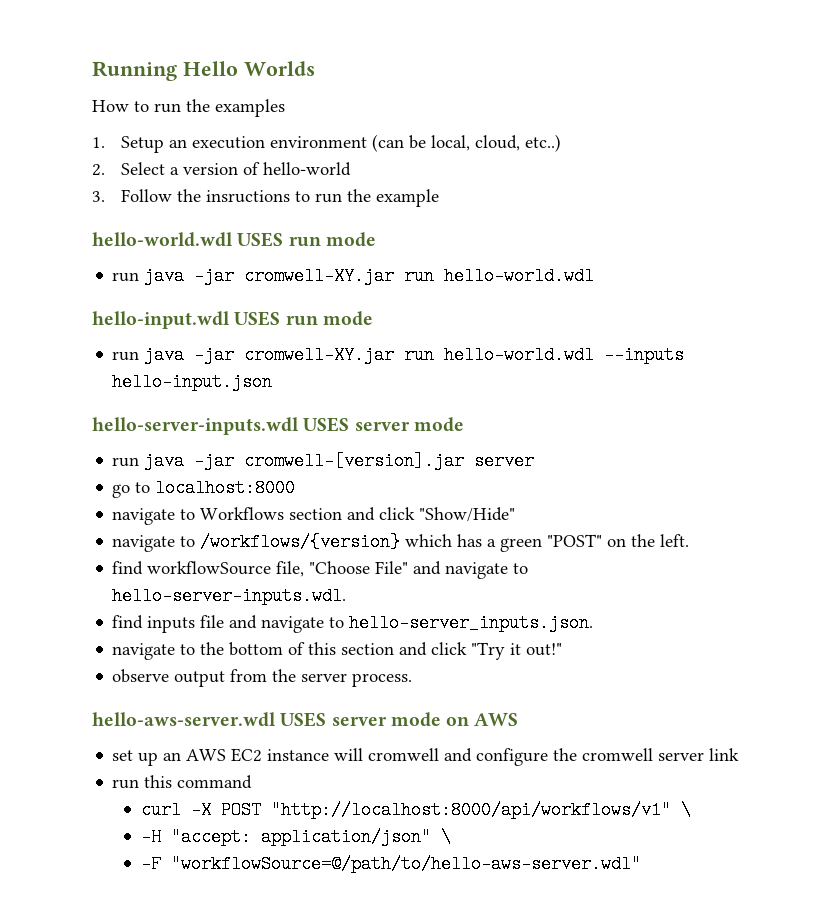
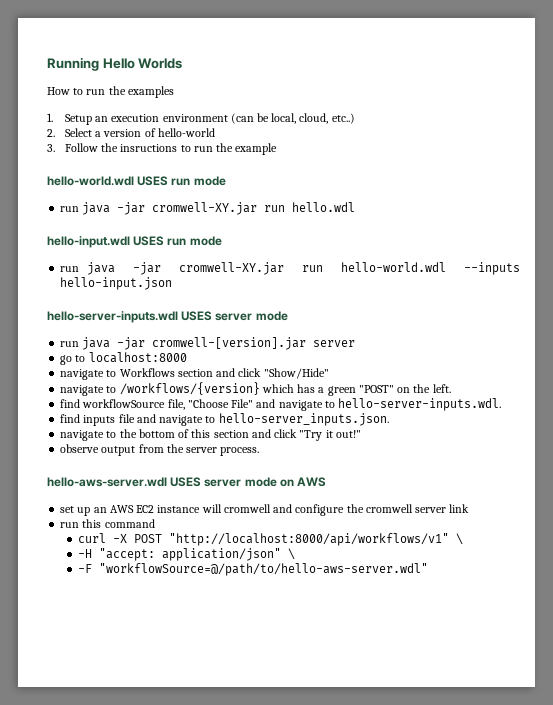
  hello-world.wdl USES run mode
- run java -jar cromwell-XY.jar run hello-world.wdl
+ run java -jar cromwell-XY.jar run hello.wdl

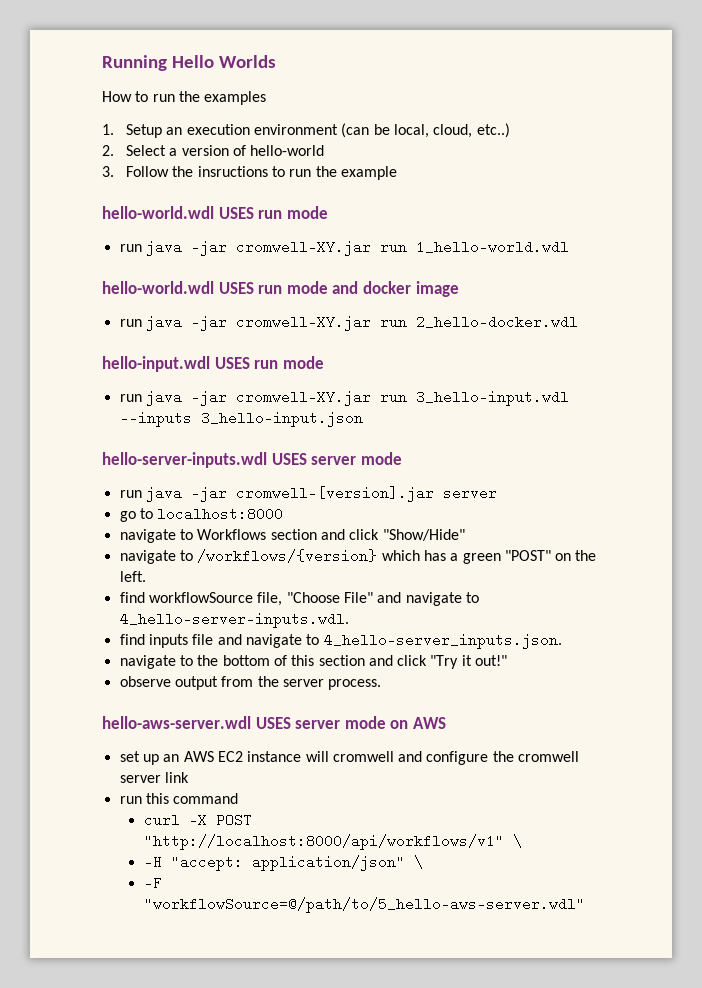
- run java -jar cromwell-XY.jar run hello.wdl
+ run java -jar cromwell-XY.jar run 1_hello-world.wdl
+ hello-world.wdl USES run mode and docker image
+ run java -jar cromwell-XY.jar run 2_hello-docker.wdl
- run java -jar cromwell-XY.jar run hello-world.wdl --inputs hello-input.json
+ run java -jar cromwell-XY.jar run 3_hello-input.wdl --inputs 3_hello-input.json
- find workflowSource file, "Choose File" and navigate to hello-server-inputs.wdl.
+ find workflowSource file, "Choose File" and navigate to 4_hello-server-inputs.wdl.
- find inputs file and navigate to hello-server_inputs.json.
+ find inputs file and navigate to 4_hello-server_inputs.json.
- -F "workflowSource=@/path/to/hello-aws-server.wdl"
+ -F "workflowSource=@/path/to/5_hello-aws-server.wdl"

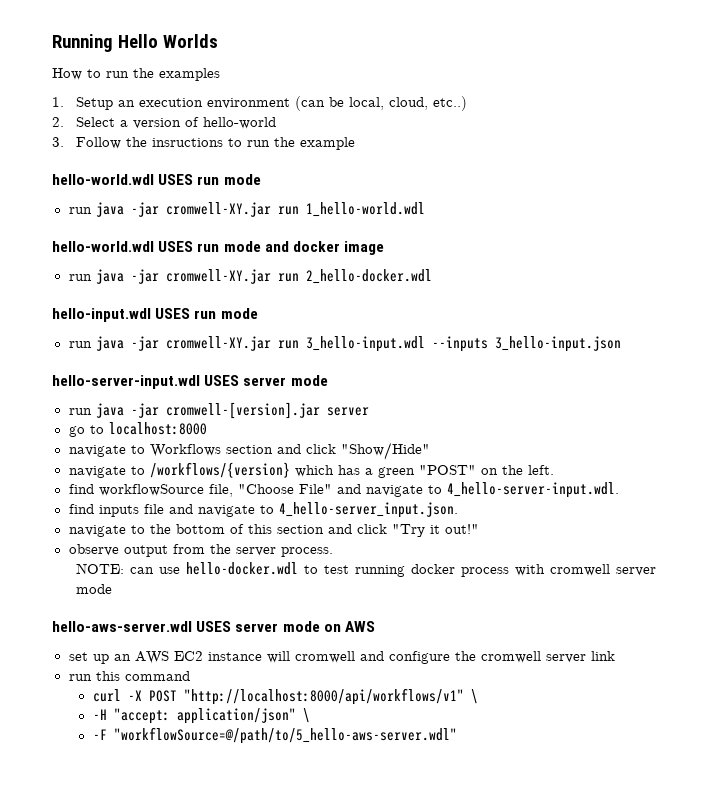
- hello-server-inputs.wdl USES server mode
+ hello-server-input.wdl USES server mode
- find workflowSource file, "Choose File" and navigate to 4_hello-server-inputs.wdl.
+ find workflowSource file, "Choose File" and navigate to 4_hello-server-input.wdl.
- find inputs file and navigate to 4_hello-server_inputs.json.
+ find inputs file and navigate to 4_hello-server_input.json.
+ NOTE: can use hello-docker.wdl to test running docker process with cromwell server mode

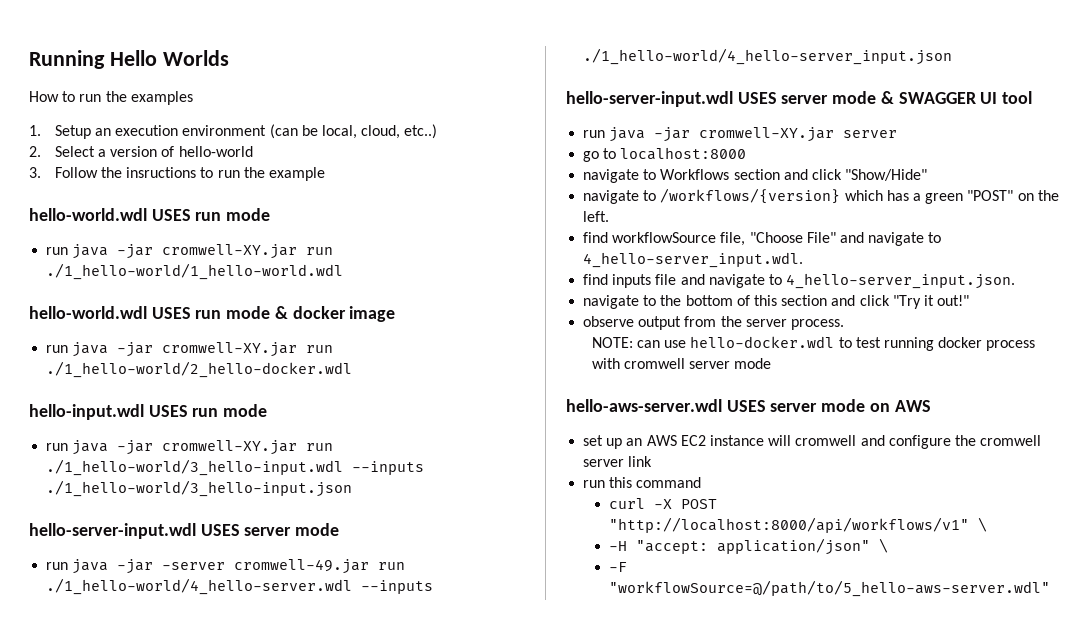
- run java -jar cromwell-XY.jar run 1_hello-world.wdl
- hello-world.wdl USES run mode and docker image
+ run java -jar cromwell-XY.jar run ./1_hello-world/1_hello-world.wdl
+ hello-world.wdl USES run mode & docker image
- run java -jar cromwell-XY.jar run 2_hello-docker.wdl
+ run java -jar cromwell-XY.jar run ./1_hello-world/2_hello-docker.wdl
- run java -jar cromwell-XY.jar run 3_hello-input.wdl --inputs 3_hello-input.json
+ run java -jar cromwell-XY.jar run ./1_hello-world/3_hello-input.wdl --inputs ./1_hello-world/3_hello-input.json
- run java -jar cromwell-[version].jar server
+ run java -jar -server cromwell-49.jar run ./1_hello-world/4_hello-server.wdl --inputs ./1_hello-world/4_hello-server_input.json
+ hello-server-input.wdl USES server mode & SWAGGER UI tool
+ run java -jar cromwell-XY.jar server
- find workflowSource file, "Choose File" and navigate to 4_hello-server-input.wdl.
+ find workflowSource file, "Choose File" and navigate to 4_hello-server_input.wdl.

